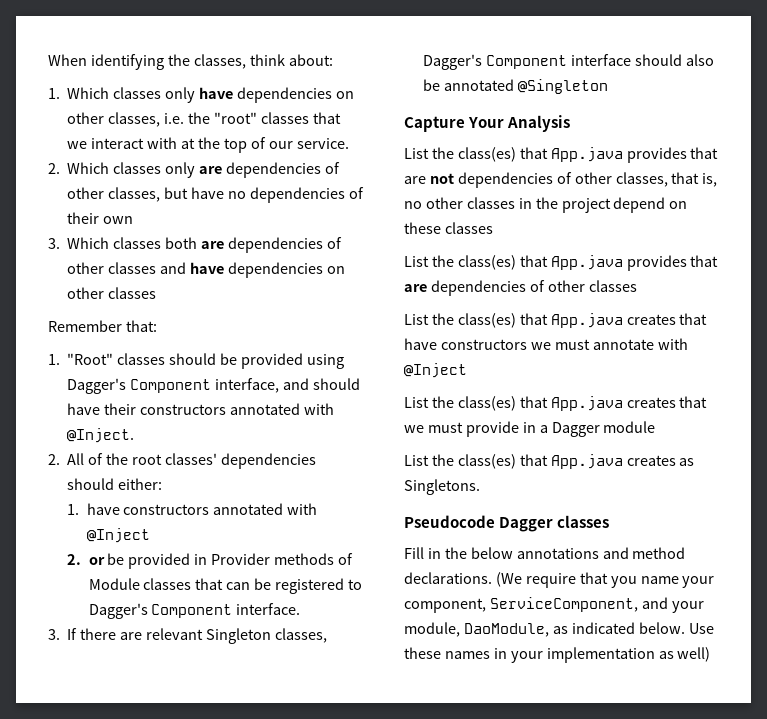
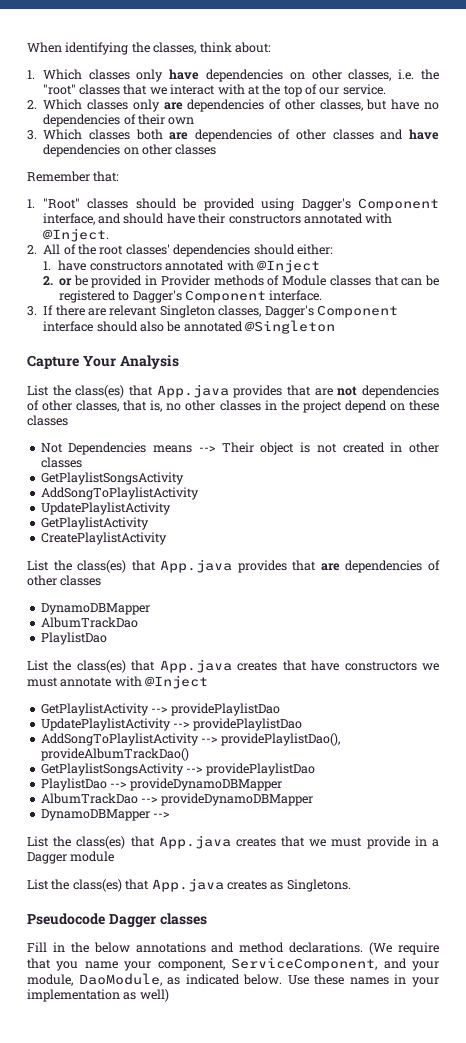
+ Not Dependencies means --> Their object is not created in other classes
+ GetPlaylistSongsActivity
+ AddSongToPlaylistActivity
+ UpdatePlaylistActivity
+ GetPlaylistActivity
+ CreatePlaylistActivity
  List the class(es) that App.java provides that are dependencies of other classes
+ DynamoDBMapper
+ AlbumTrackDao
+ PlaylistDao
+ GetPlaylistActivity --> providePlaylistDao
+ UpdatePlaylistActivity --> providePlaylistDao
+ AddSongToPlaylistActivity --> providePlaylistDao(), provideAlbumTrackDao()
+ GetPlaylistSongsActivity --> providePlaylistDao
+ PlaylistDao --> provideDynamoDBMapper
+ AlbumTrackDao --> provideDynamoDBMapper
+ DynamoDBMapper -->

